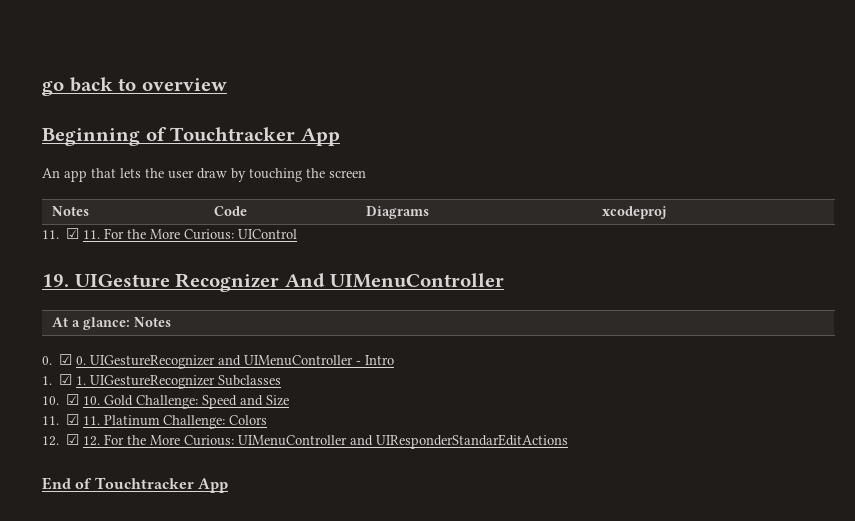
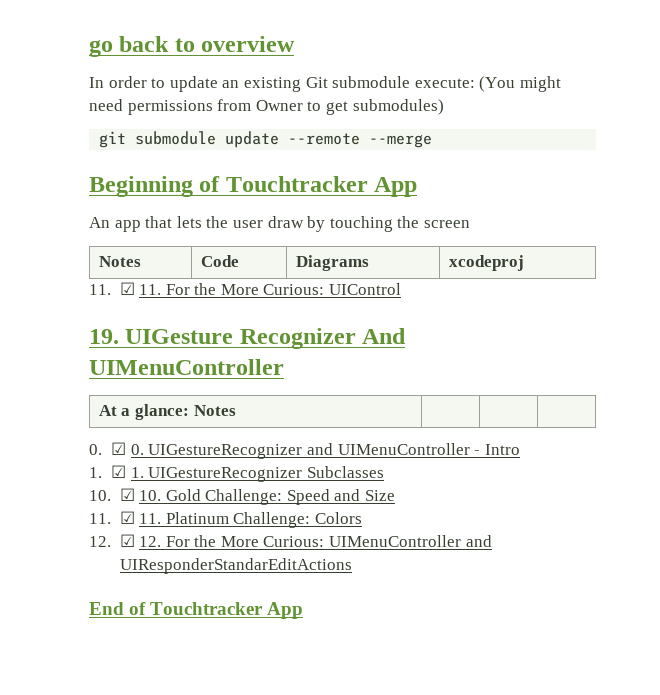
+ In order to update an existing Git submodule execute: (You might need permissions from Owner to get submodules)
+ git submodule update --remote --merge

